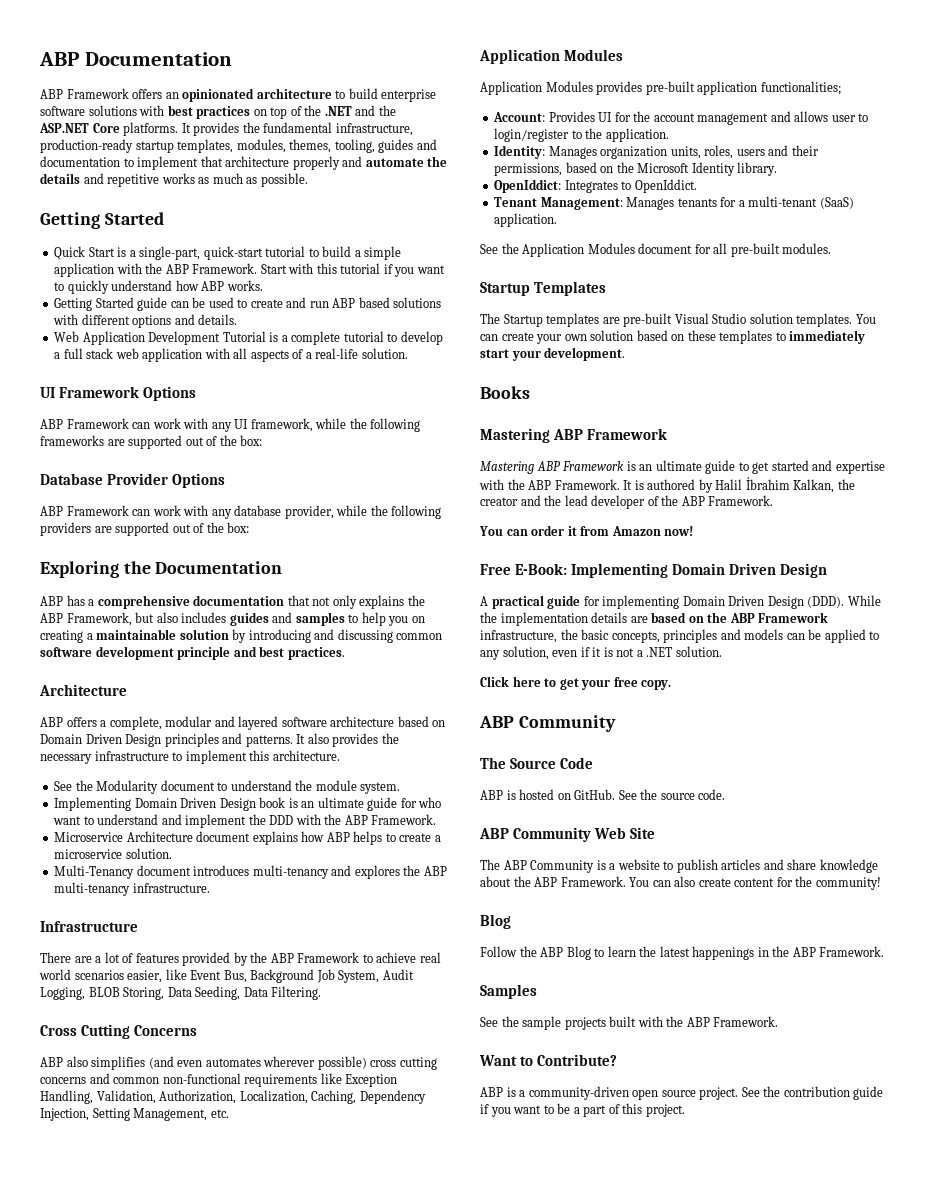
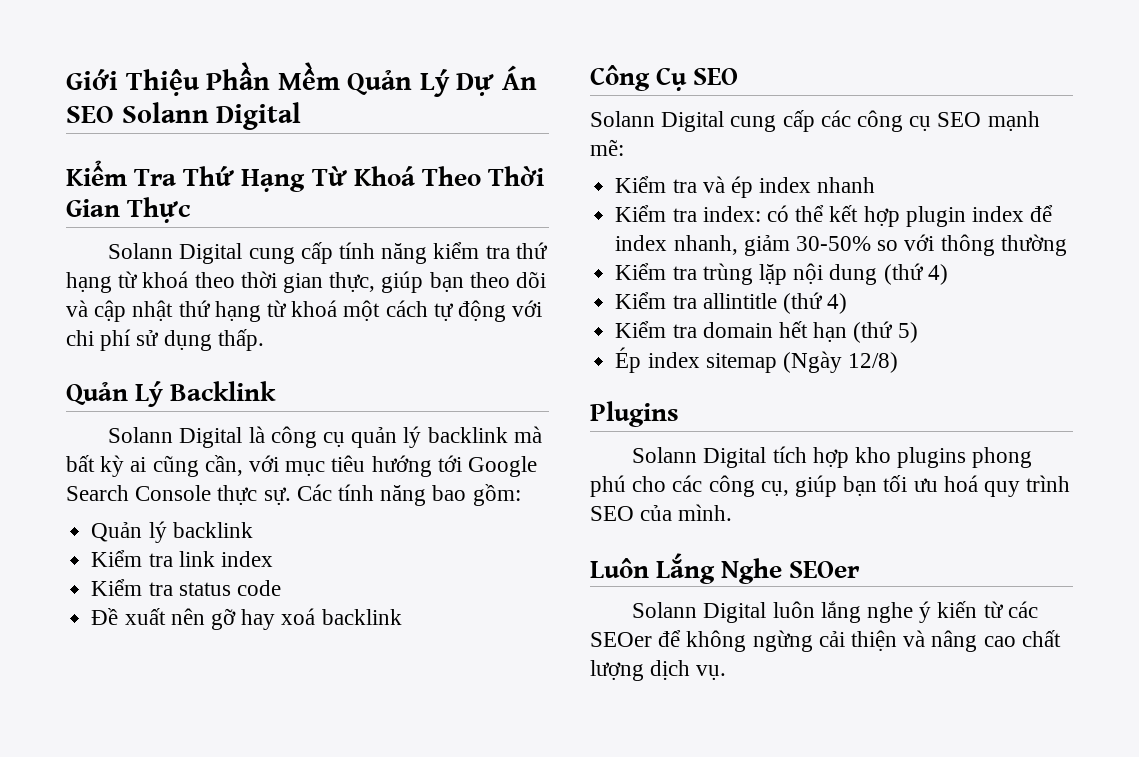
- ABP Documentation
- ABP Framework offers an opinionated architecture to build enterprise software solutions with best practices on top of the .NET and the ASP.NET Core platforms. It provides the fundamental infrastructure, production-ready startup templates, modules, themes, tooling, guides and documentation to implement that architecture properly and automate the details and repetitive works as much as possible.
- Getting Started
- Quick Start is a single-part, quick-start tutorial to build a simple application with the ABP Framework. Start with this tutorial if you want to quickly understand how ABP works.
- Getting Started guide can be used to create and run ABP based solutions with different options and details.
- Web Application Development Tutorial is a complete tutorial to develop a full stack web application with all aspects of a real-life solution.
- UI Framework Options
- ABP Framework can work with any UI framework, while the following frameworks are supported out of the box:
- Database Provider Options
- ABP Framework can work with any database provider, while the following providers are supported out of the box:
- Exploring the Documentation
- ABP has a comprehensive documentation that not only explains the ABP Framework, but also includes guides and samples to help you on creating a maintainable solution by introducing and discussing common software development principle and best practices.
- Architecture
- ABP offers a complete, modular and layered software architecture based on Domain Driven Design principles and patterns. It also provides the necessary infrastructure to implement this architecture.
- See the Modularity document to understand the module system.
- Implementing Domain Driven Design book is an ultimate guide for who want to understand and implement the DDD with the ABP Framework.
- Microservice Architecture document explains how ABP helps to create a microservice solution.
- Multi-Tenancy document introduces multi-tenancy and explores the ABP multi-tenancy infrastructure.
- Infrastructure
- There are a lot of features provided by the ABP Framework to achieve real world scenarios easier, like Event Bus, Background Job System, Audit Logging, BLOB Storing, Data Seeding, Data Filtering.
- Cross Cutting Concerns
- ABP also simplifies (and even automates wherever possible) cross cutting concerns and common non-functional requirements like Exception Handling, Validation, Authorization, Localization, Caching, Dependency Injection, Setting Management, etc.
- Application Modules
- Application Modules provides pre-built application functionalities;
- Account: Provides UI for the account management and allows user to login/register to the application.
- Identity: Manages organization units, roles, users and their permissions, based on the Microsoft Identity library.
- OpenIddict: Integrates to OpenIddict.
- Tenant Management: Manages tenants for a multi-tenant (SaaS) application.
- See the Application Modules document for all pre-built modules.
- Startup Templates
- The Startup templates are pre-built Visual Studio solution templates. You can create your own solution based on these templates to immediately start your development.
- Books
- Mastering ABP Framework
- Mastering ABP Framework is an ultimate guide to get started and expertise with the ABP Framework. It is authored by Halil İbrahim Kalkan, the creator and the lead developer of the ABP Framework.
- You can order it from Amazon now!
- Free E-Book: Implementing Domain Driven Design
- A practical guide for implementing Domain Driven Design (DDD). While the implementation details are based on the ABP Framework infrastructure, the basic concepts, principles and models can be applied to any solution, even if it is not a .NET solution.
- Click here to get your free copy.
- ABP Community
- The Source Code
- ABP is hosted on GitHub. See the source code.
- ABP Community Web Site
- The ABP Community is a website to publish articles and share knowledge about the ABP Framework. You can also create content for the community!
- Blog
- Follow the ABP Blog to learn the latest happenings in the ABP Framework.
- Samples
- See the sample projects built with the ABP Framework.
- Want to Contribute?
- ABP is a community-driven open source project. See the contribution guide if you want to be a part of this project.
+ Giới Thiệu Phần Mềm Quản Lý Dự Án SEO Solann Digital
+ Kiểm Tra Thứ Hạng Từ Khoá Theo Thời Gian Thực
+ Solann Digital cung cấp tính năng kiểm tra thứ hạng từ khoá theo thời gian thực, giúp bạn theo dõi và cập nhật thứ hạng từ khoá một cách tự động với chi phí sử dụng thấp.
+ Quản Lý Backlink
+ Solann Digital là công cụ quản lý backlink mà bất kỳ ai cũng cần, với mục tiêu hướng tới Google Search Console thực sự. Các tính năng bao gồm:
+ Quản lý backlink
+ Kiểm tra link index
+ Kiểm tra status code
+ Đề xuất nên gỡ hay xoá backlink
+ Công Cụ SEO
+ Solann Digital cung cấp các công cụ SEO mạnh mẽ:
+ Kiểm tra và ép index nhanh
+ Kiểm tra index: có thể kết hợp plugin index để index nhanh, giảm 30-50% so với thông thường
+ Kiểm tra trùng lặp nội dung (thứ 4)
+ Kiểm tra allintitle (thứ 4)
+ Kiểm tra domain hết hạn (thứ 5)
+ Ép index sitemap (Ngày 12/8)
+ Plugins
+ Solann Digital tích hợp kho plugins phong phú cho các công cụ, giúp bạn tối ưu hoá quy trình SEO của mình.
+ Luôn Lắng Nghe SEOer
+ Solann Digital luôn lắng nghe ý kiến từ các SEOer để không ngừng cải thiện và nâng cao chất lượng dịch vụ.

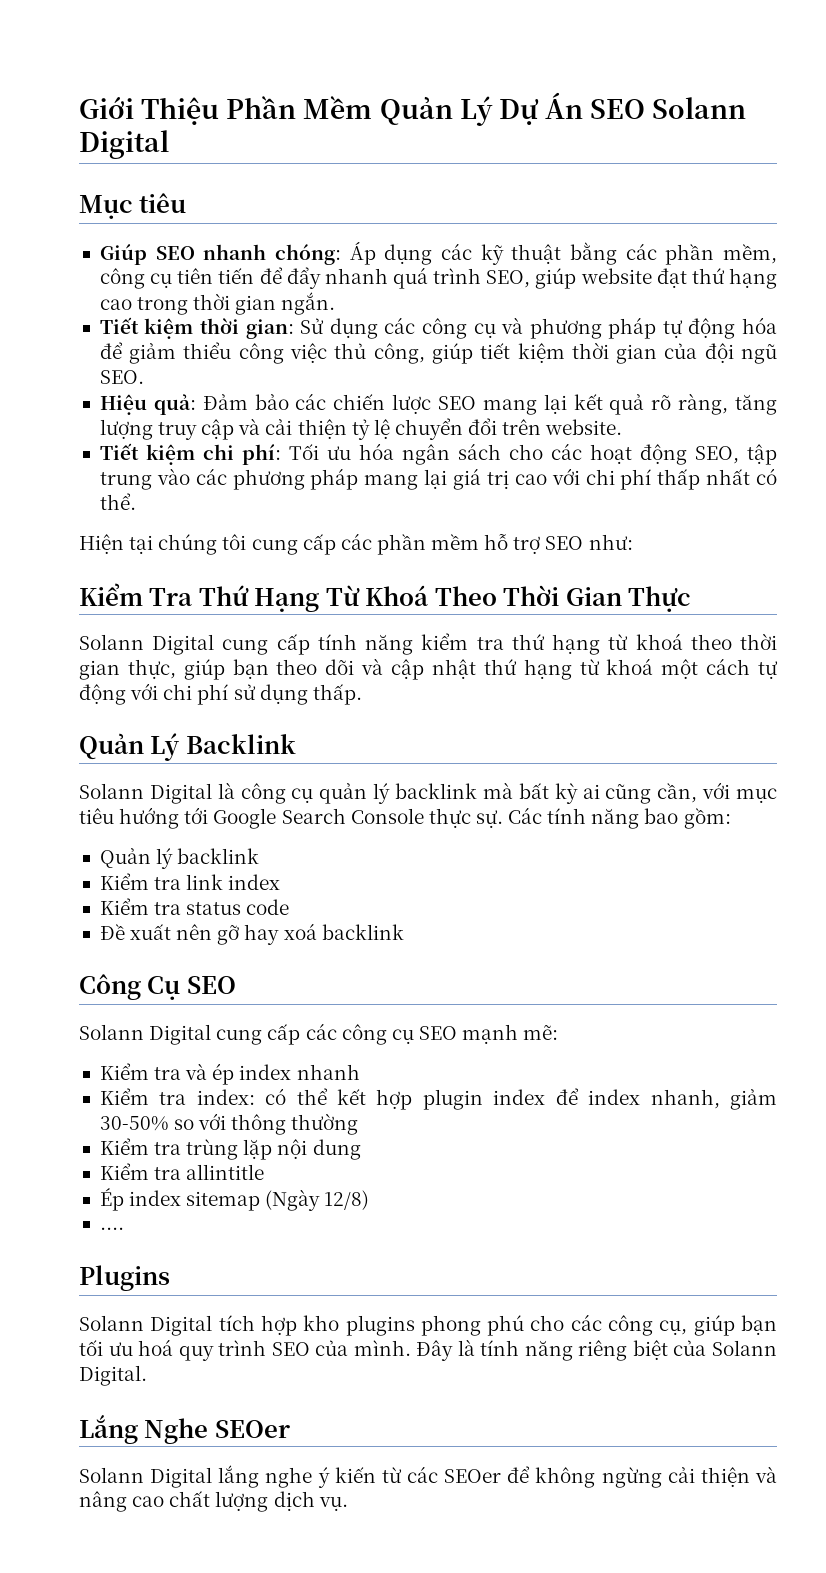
+ Mục tiêu
+ Giúp SEO nhanh chóng: Áp dụng các kỹ thuật bằng các phần mềm, công cụ tiên tiến để đẩy nhanh quá trình SEO, giúp website đạt thứ hạng cao trong thời gian ngắn.
+ Tiết kiệm thời gian: Sử dụng các công cụ và phương pháp tự động hóa để giảm thiểu công việc thủ công, giúp tiết kiệm thời gian của đội ngũ SEO.
+ Hiệu quả: Đảm bảo các chiến lược SEO mang lại kết quả rõ ràng, tăng lượng truy cập và cải thiện tỷ lệ chuyển đổi trên website.
+ Tiết kiệm chi phí: Tối ưu hóa ngân sách cho các hoạt động SEO, tập trung vào các phương pháp mang lại giá trị cao với chi phí thấp nhất có thể.
+ Hiện tại chúng tôi cung cấp các phần mềm hỗ trợ SEO như:
- Kiểm tra trùng lặp nội dung (thứ 4)
+ Kiểm tra trùng lặp nội dung
- Kiểm tra allintitle (thứ 4)
- Kiểm tra domain hết hạn (thứ 5)
+ Kiểm tra allintitle
+ ....
- Solann Digital tích hợp kho plugins phong phú cho các công cụ, giúp bạn tối ưu hoá quy trình SEO của mình.
- Luôn Lắng Nghe SEOer
+ Solann Digital tích hợp kho plugins phong phú cho các công cụ, giúp bạn tối ưu hoá quy trình SEO của mình. Đây là tính năng riêng biệt của Solann Digital.
+ Lắng Nghe SEOer
- Solann Digital luôn lắng nghe ý kiến từ các SEOer để không ngừng cải thiện và nâng cao chất lượng dịch vụ.
+ Solann Digital lắng nghe ý kiến từ các SEOer để không ngừng cải thiện và nâng cao chất lượng dịch vụ.

